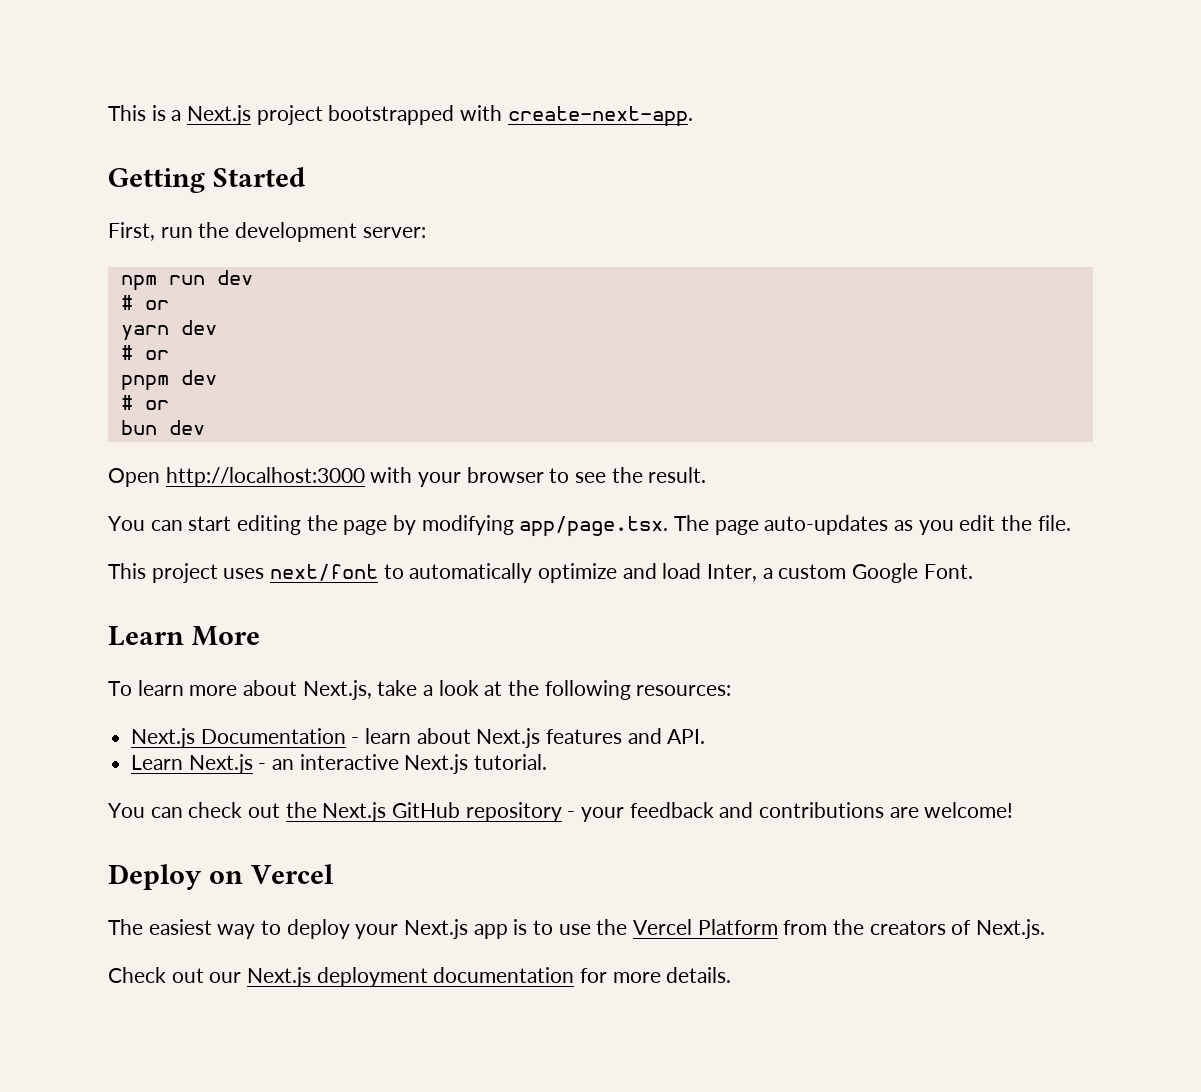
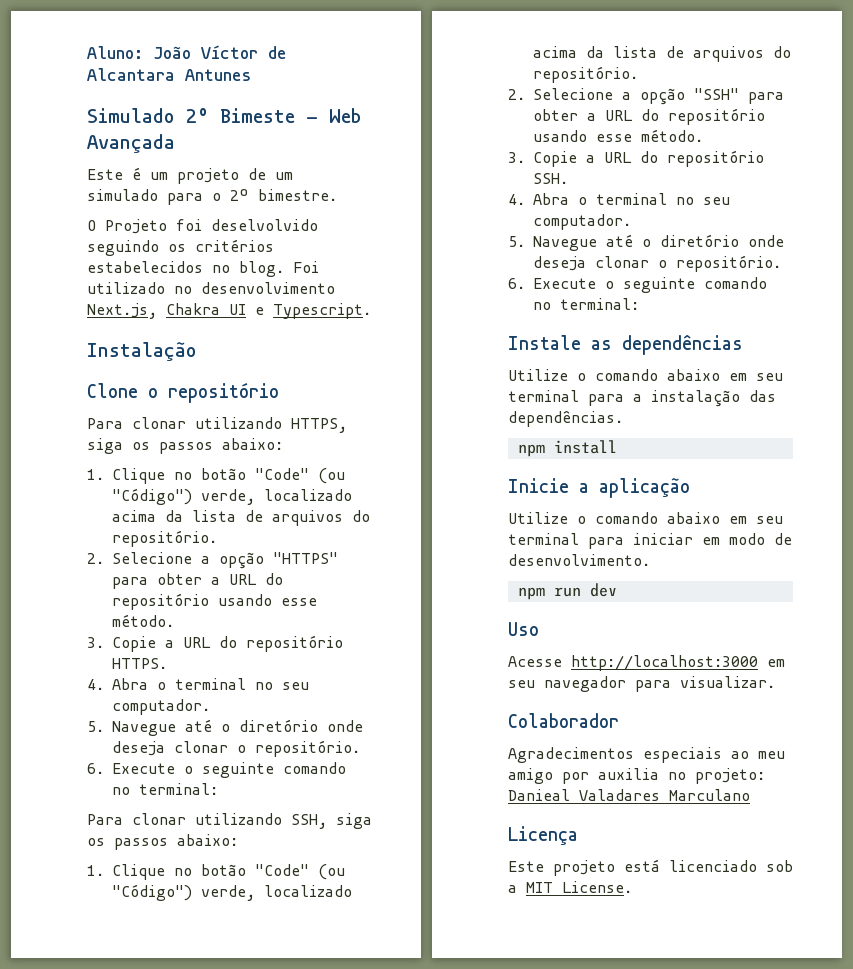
- This is a Next.js project bootstrapped with create-next-app.
- Getting Started
- First, run the development server:
+ Aluno: João Víctor de Alcantara Antunes
+ Simulado 2º Bimeste - Web Avançada
+ Este é um projeto de um simulado para o 2º bimestre.
+ O Projeto foi deselvolvido seguindo os critérios estabelecidos no blog. Foi utilizado no desenvolvimento Next.js, Chakra UI e Typescript.
+ Instalação
+ Clone o repositório
+ Para clonar utilizando HTTPS, siga os passos abaixo:
+ 1. Clique no botão "Code" (ou "Código") verde, localizado acima da lista de arquivos do repositório.
+ 2. Selecione a opção "HTTPS" para obter a URL do repositório usando esse método.
+ 3. Copie a URL do repositório HTTPS.
+ 4. Abra o terminal no seu computador.
+ 5. Navegue até o diretório onde deseja clonar o repositório.
+ 6. Execute o seguinte comando no terminal:
+ Para clonar utilizando SSH, siga os passos abaixo:
+ 1. Clique no botão "Code" (ou "Código") verde, localizado acima da lista de arquivos do repositório.
+ 2. Selecione a opção "SSH" para obter a URL do repositório usando esse método.
+ 3. Copie a URL do repositório SSH.
+ 4. Abra o terminal no seu computador.
+ 5. Navegue até o diretório onde deseja clonar o repositório.
+ 6. Execute o seguinte comando no terminal:
+ Instale as dependências
+ Utilize o comando abaixo em seu terminal para a instalação das dependências.
+ npm install
+ Inicie a aplicação
+ Utilize o comando abaixo em seu terminal para iniciar em modo de desenvolvimento.
  npm run dev
- # or
- yarn dev
- # or
- pnpm dev
- # or
- bun dev
- Open http://localhost:3000 with your browser to see the result.
- You can start editing the page by modifying app/page.tsx. The page auto-updates as you edit the file.
- This project uses next/font to automatically optimize and load Inter, a custom Google Font.
- Learn More
- To learn more about Next.js, take a look at the following resources:
- Next.js Documentation - learn about Next.js features and API.
- Learn Next.js - an interactive Next.js tutorial.
- You can check out the Next.js GitHub repository - your feedback and contributions are welcome!
- Deploy on Vercel
- The easiest way to deploy your Next.js app is to use the Vercel Platform from the creators of Next.js.
- Check out our Next.js deployment documentation for more details.
+ Uso
+ Acesse http://localhost:3000 em seu navegador para visualizar.
+ Colaborador
+ Agradecimentos especiais ao meu amigo por auxilia no projeto: Danieal Valadares Marculano
+ Licença
+ Este projeto está licenciado sob a MIT License.

